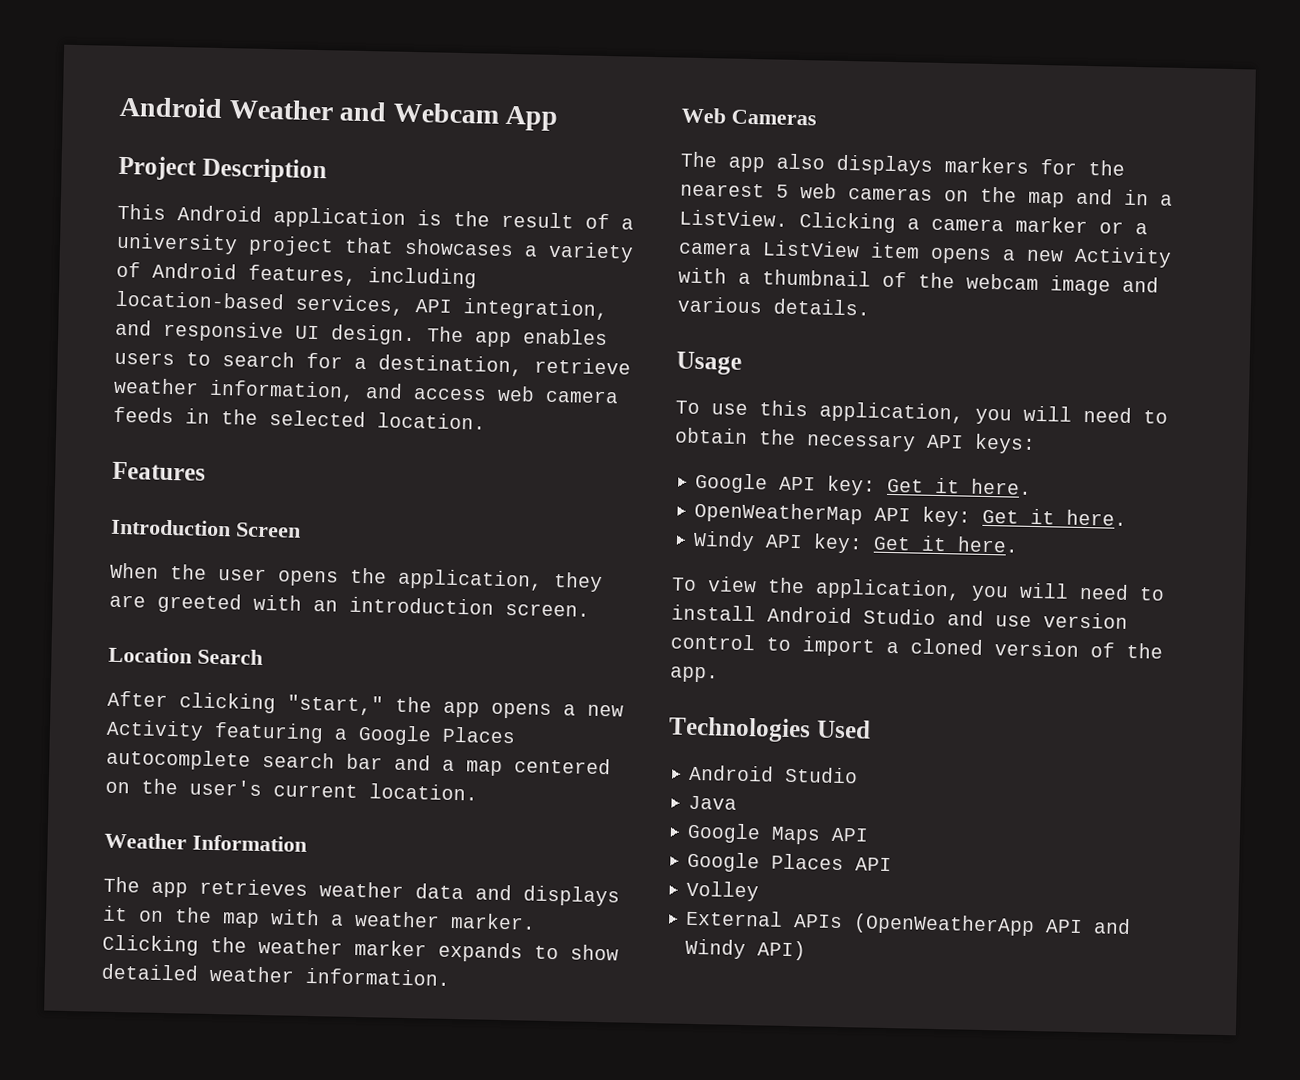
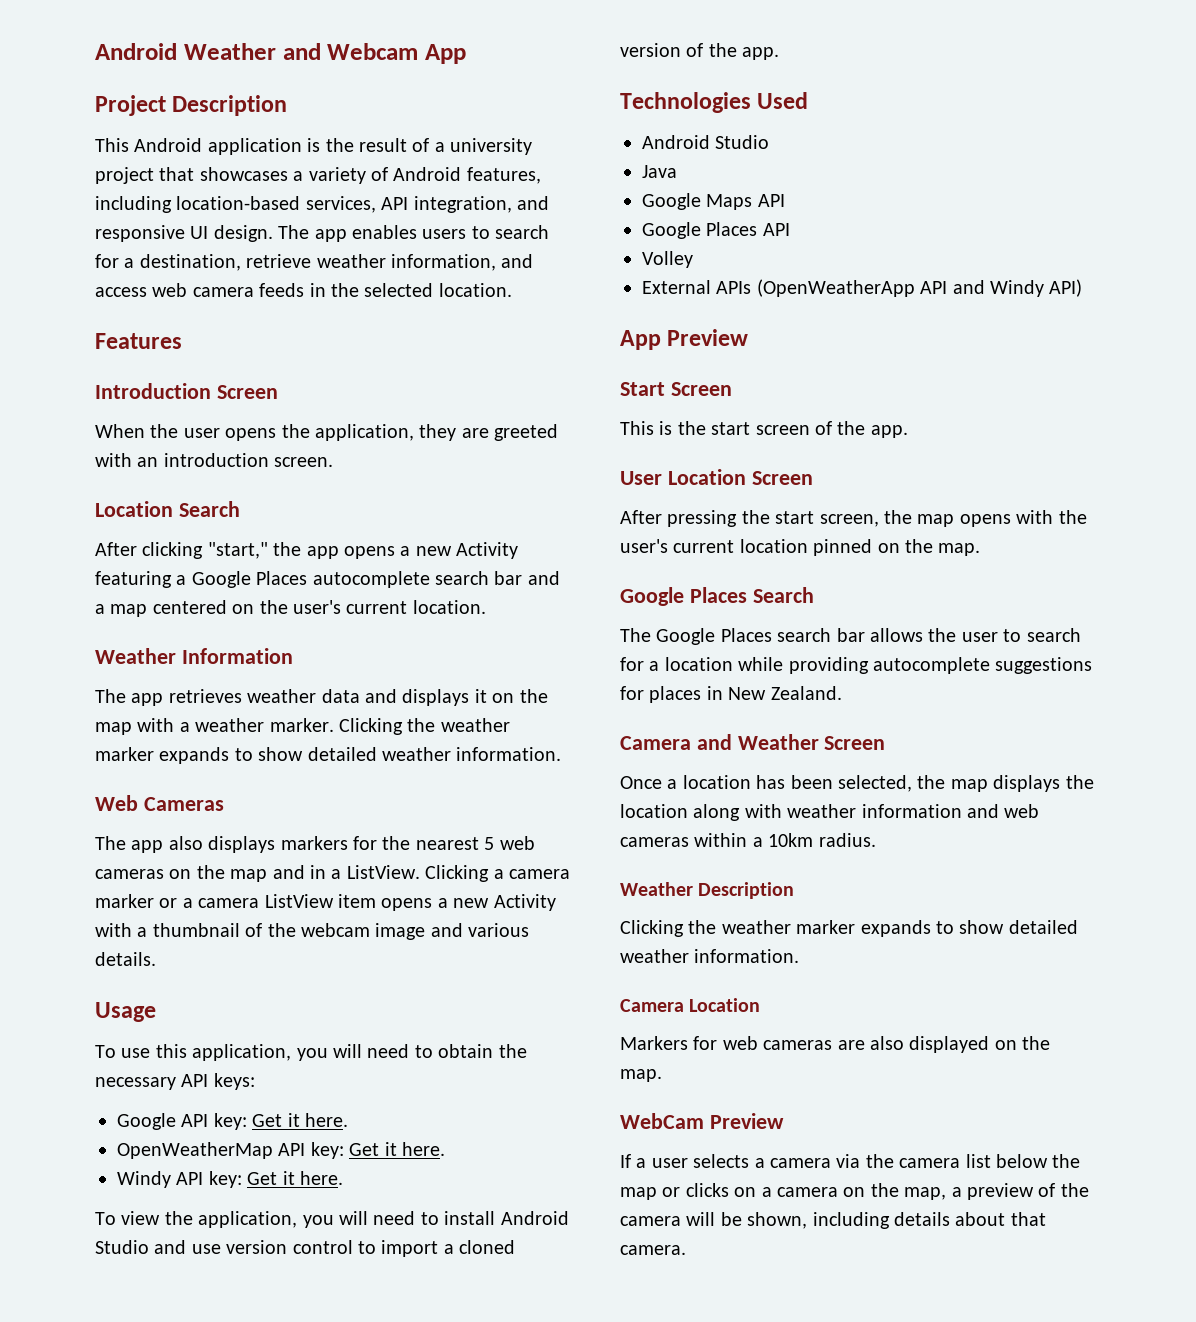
+ App Preview
+ Start Screen
+ This is the start screen of the app.
+ User Location Screen
+ After pressing the start screen, the map opens with the user's current location pinned on the map.
+ Google Places Search
+ The Google Places search bar allows the user to search for a location while providing autocomplete suggestions for places in New Zealand.
+ Camera and Weather Screen
+ Once a location has been selected, the map displays the location along with weather information and web cameras within a 10km radius.
+ Weather Description
+ Clicking the weather marker expands to show detailed weather information.
+ Camera Location
+ Markers for web cameras are also displayed on the map.
+ WebCam Preview
+ If a user selects a camera via the camera list below the map or clicks on a camera on the map, a preview of the camera will be shown, including details about that camera.

